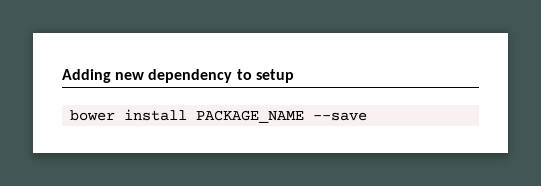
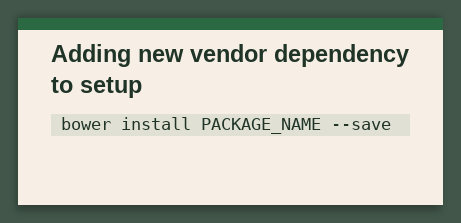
- Adding new dependency to setup
+ Adding new vendor dependency to setup

